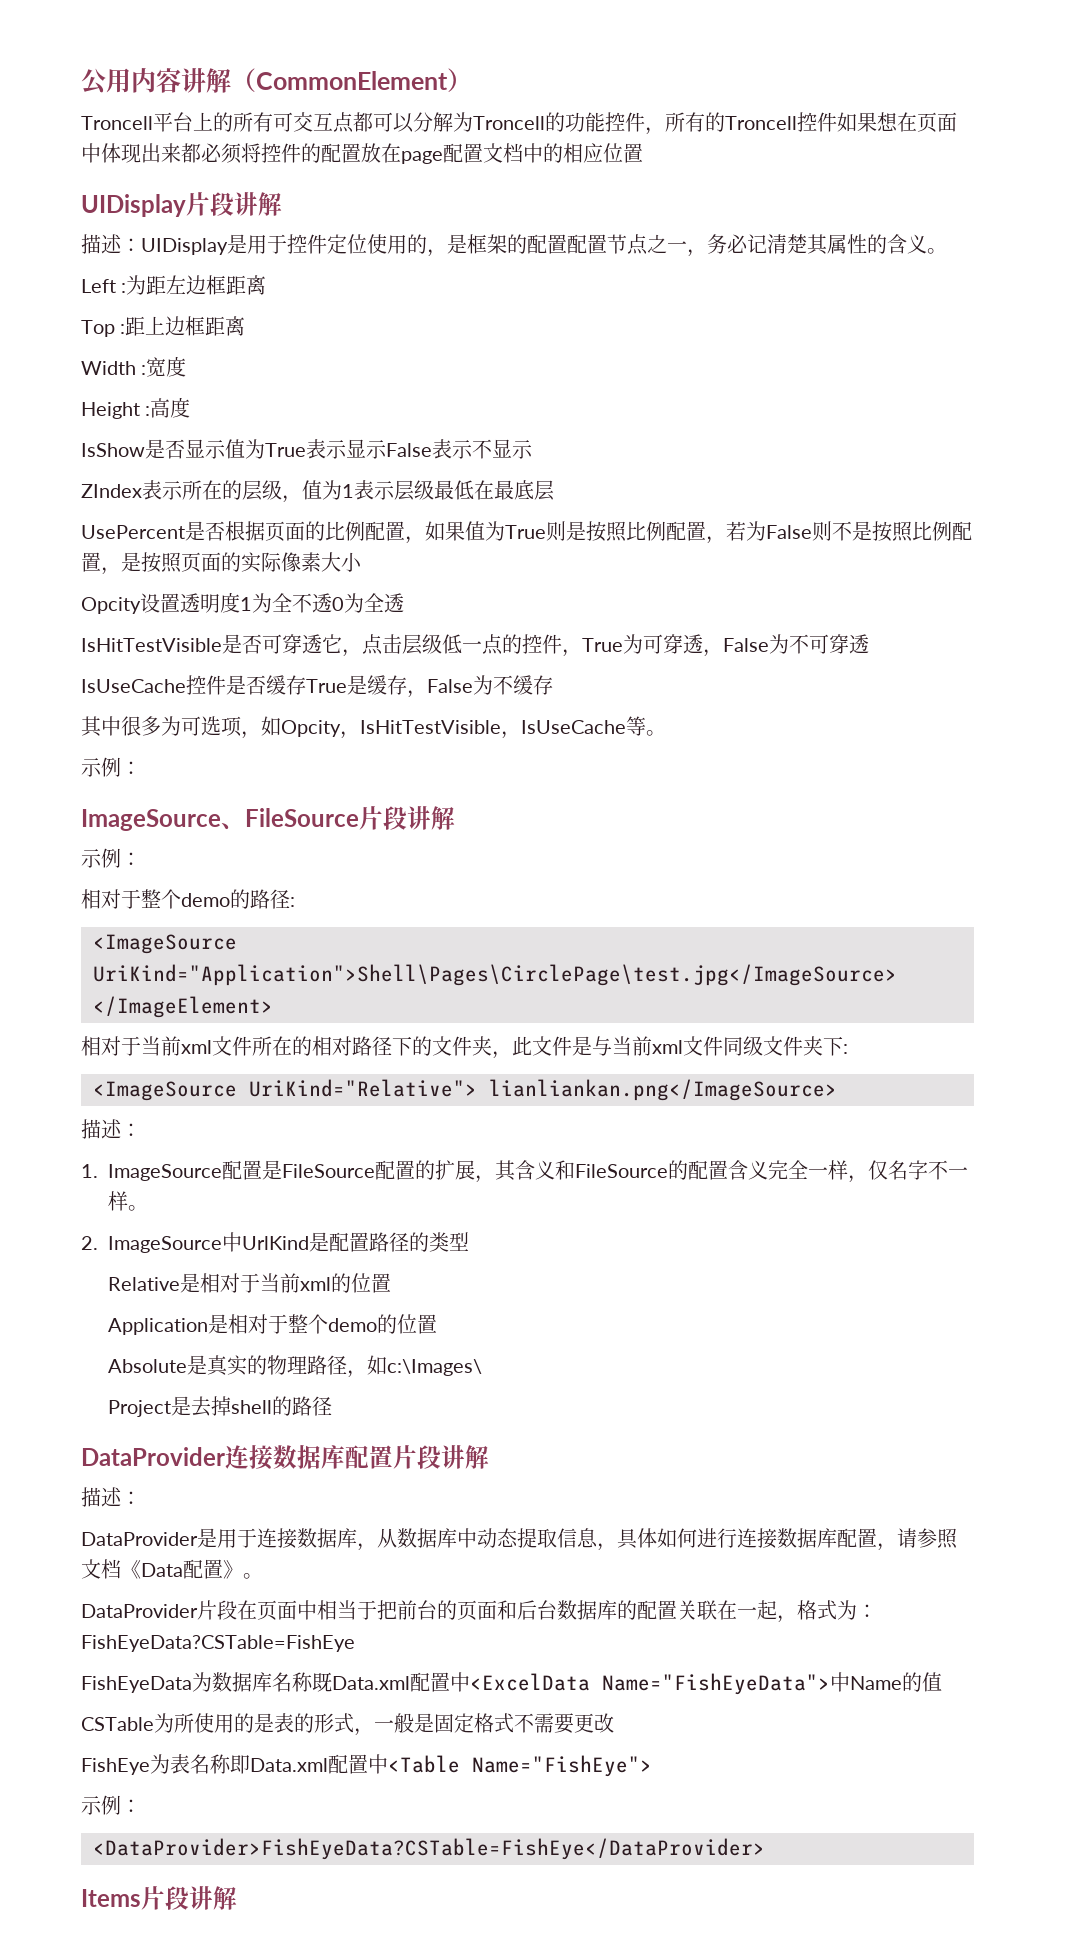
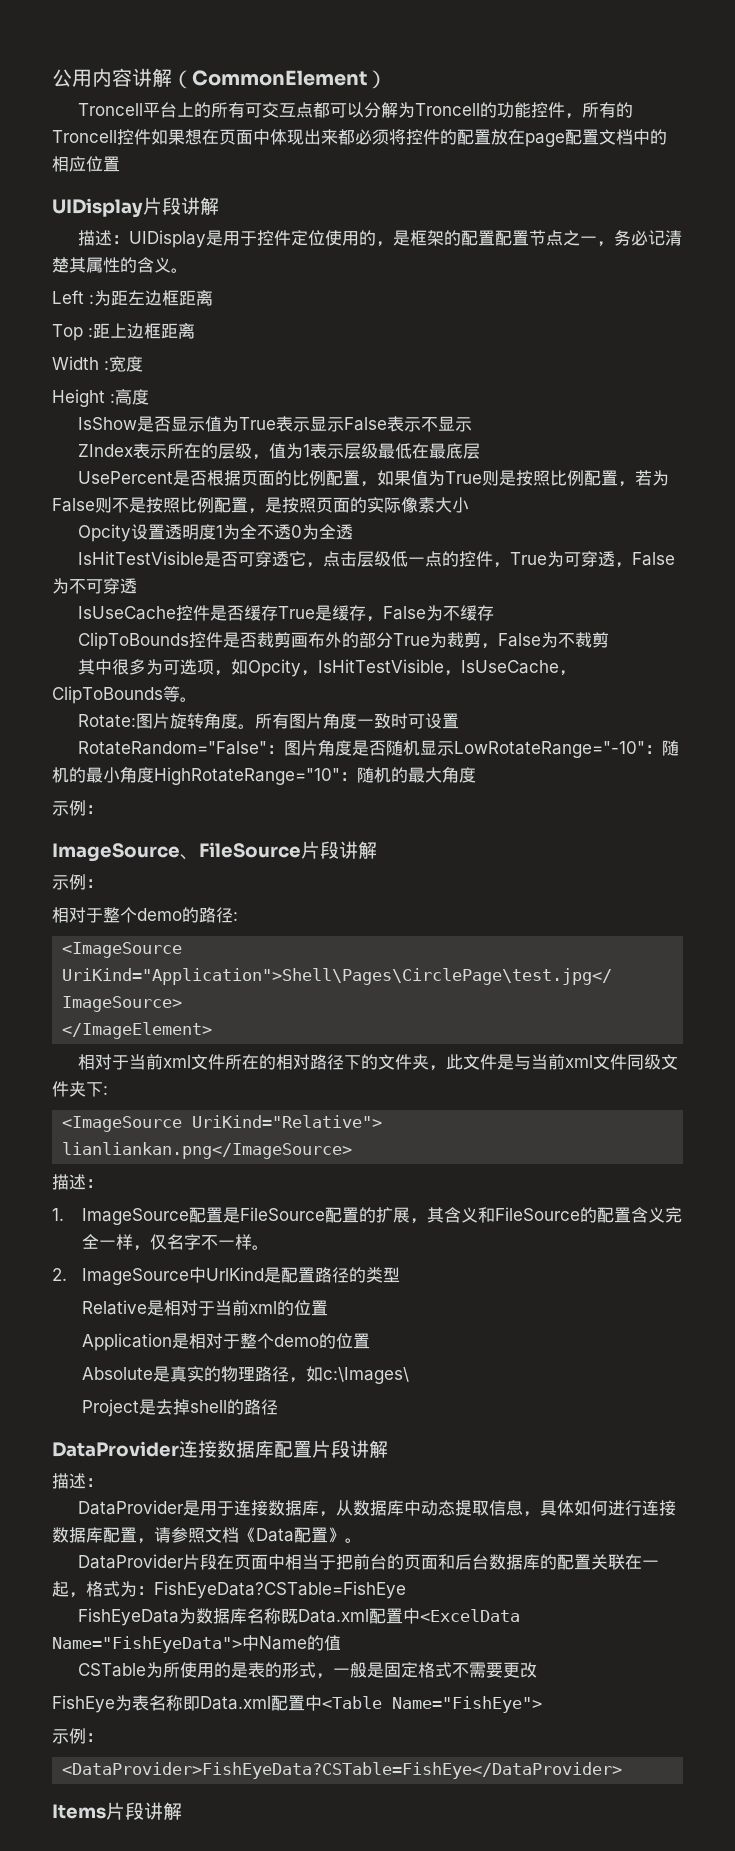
+ ClipToBounds控件是否裁剪画布外的部分True为裁剪，False为不裁剪
- 其中很多为可选项，如Opcity，IsHitTestVisible，IsUseCache等。
+ 其中很多为可选项，如Opcity，IsHitTestVisible，IsUseCache，ClipToBounds等。
+ Rotate:图片旋转角度。所有图片角度一致时可设置
+ RotateRandom="False"：图片角度是否随机显示LowRotateRange="-10"：随机的最小角度HighRotateRange="10"：随机的最大角度

